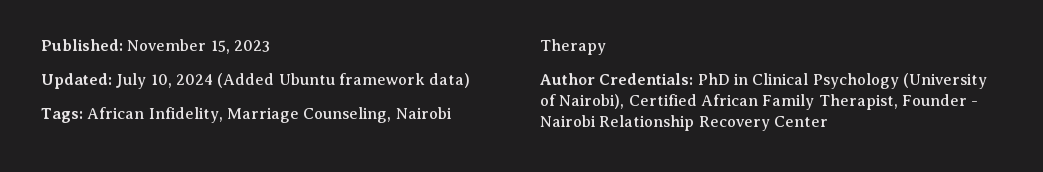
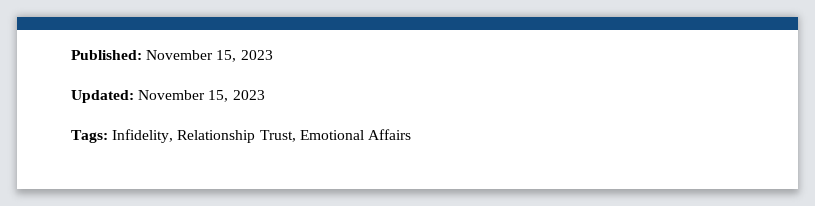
- Updated: July 10, 2024 (Added Ubuntu framework data)
- Tags: African Infidelity, Marriage Counseling, Nairobi Therapy
- Author Credentials: PhD in Clinical Psychology (University of Nairobi), Certified African Family Therapist, Founder - Nairobi Relationship Recovery Center
+ Updated: November 15, 2023
+ Tags: Infidelity, Relationship Trust, Emotional Affairs

